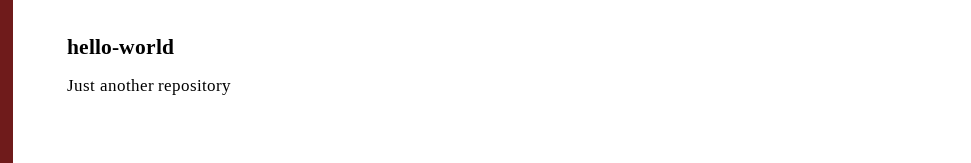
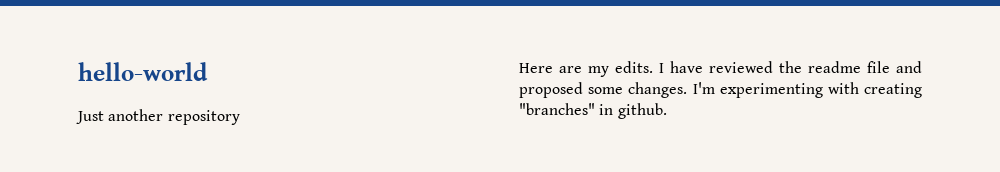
+ Here are my edits. I have reviewed the readme file and proposed some changes. I'm experimenting with creating "branches" in github.

